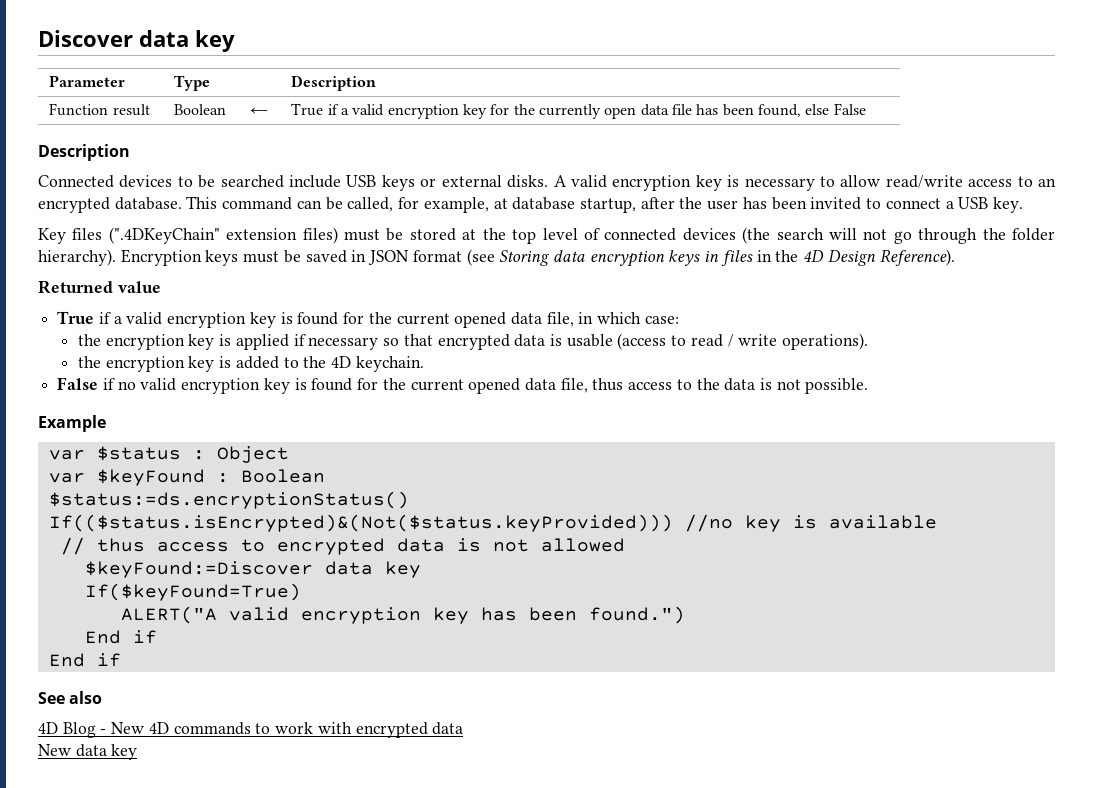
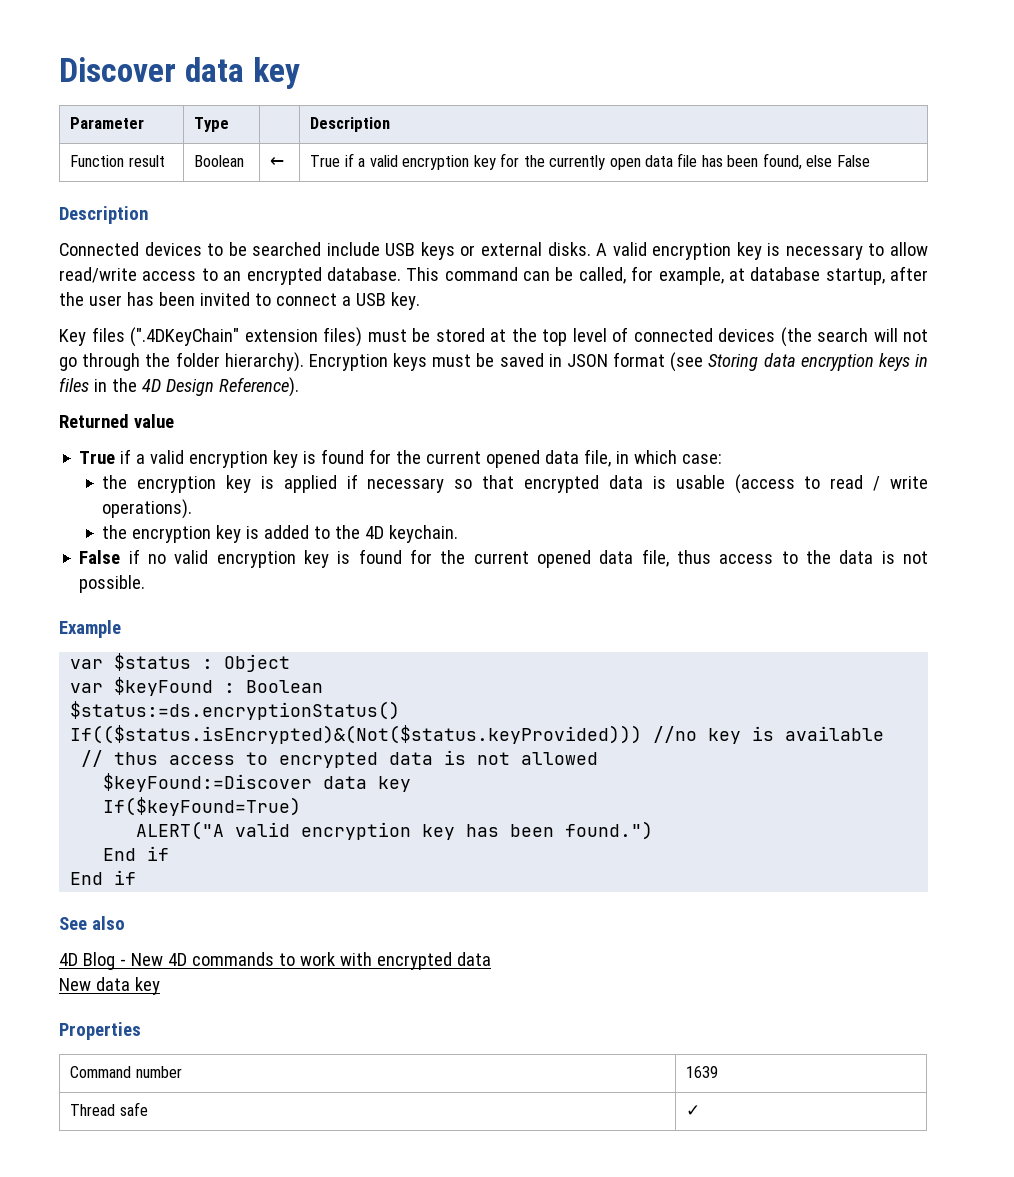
+ Properties
+ Command number | 1639
+ Thread safe | ✓

